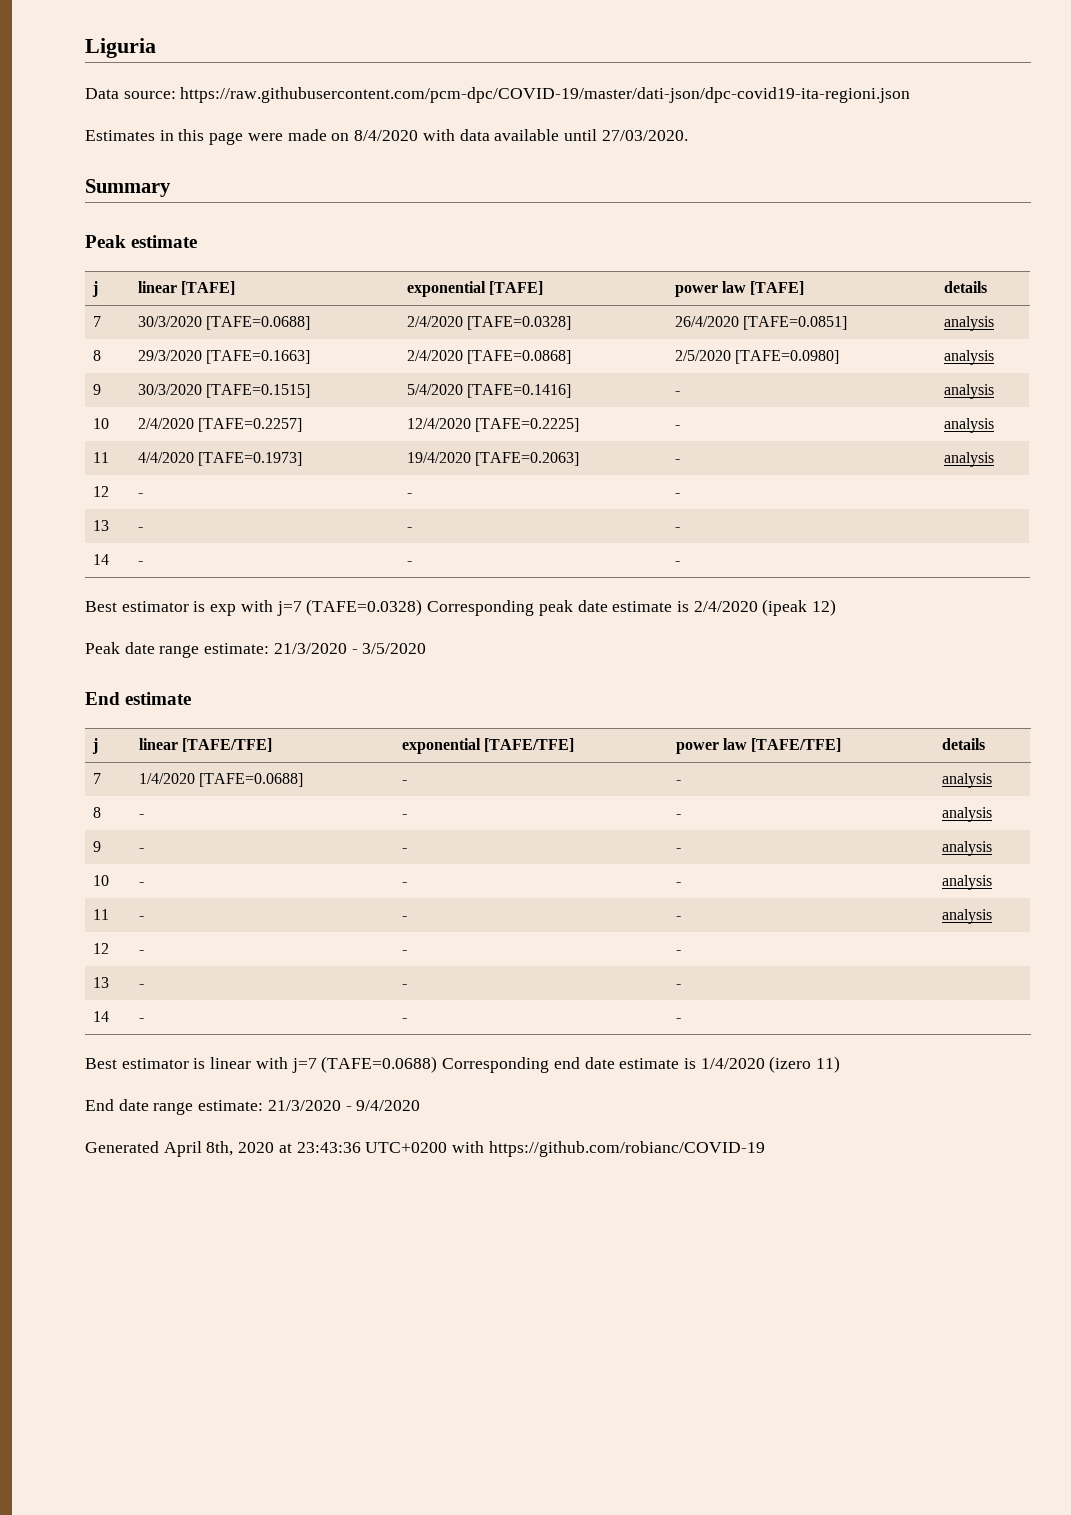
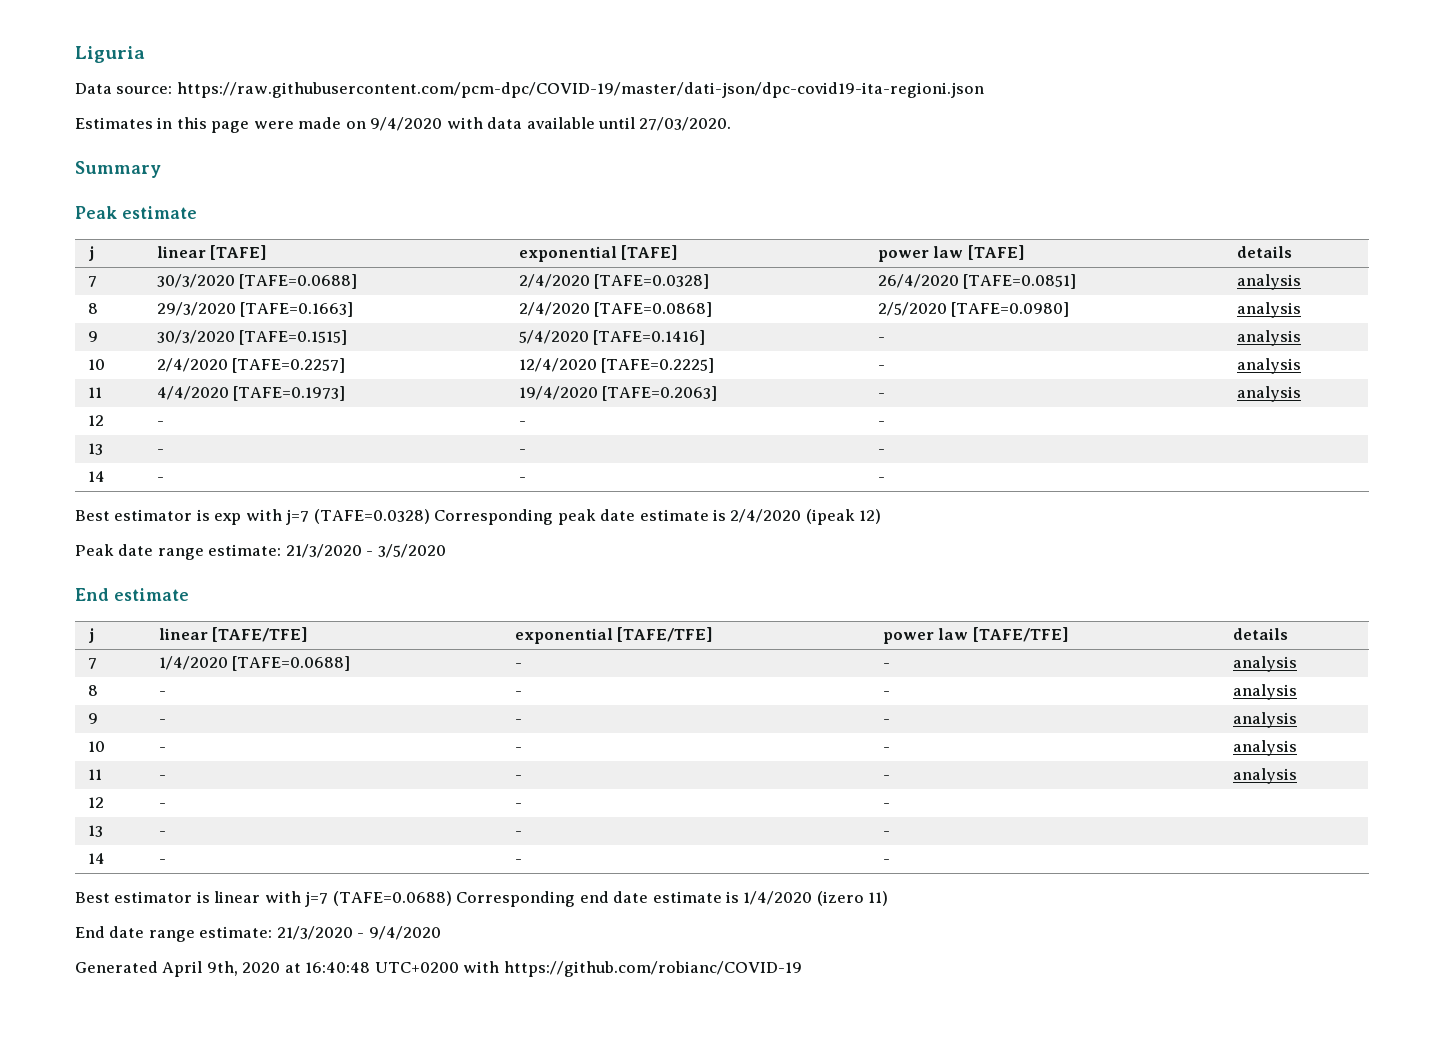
- Estimates in this page were made on 8/4/2020 with data available until 27/03/2020.
+ Estimates in this page were made on 9/4/2020 with data available until 27/03/2020.
- Generated April 8th, 2020 at 23:43:36 UTC+0200 with https://github.com/robianc/COVID-19
+ Generated April 9th, 2020 at 16:40:48 UTC+0200 with https://github.com/robianc/COVID-19

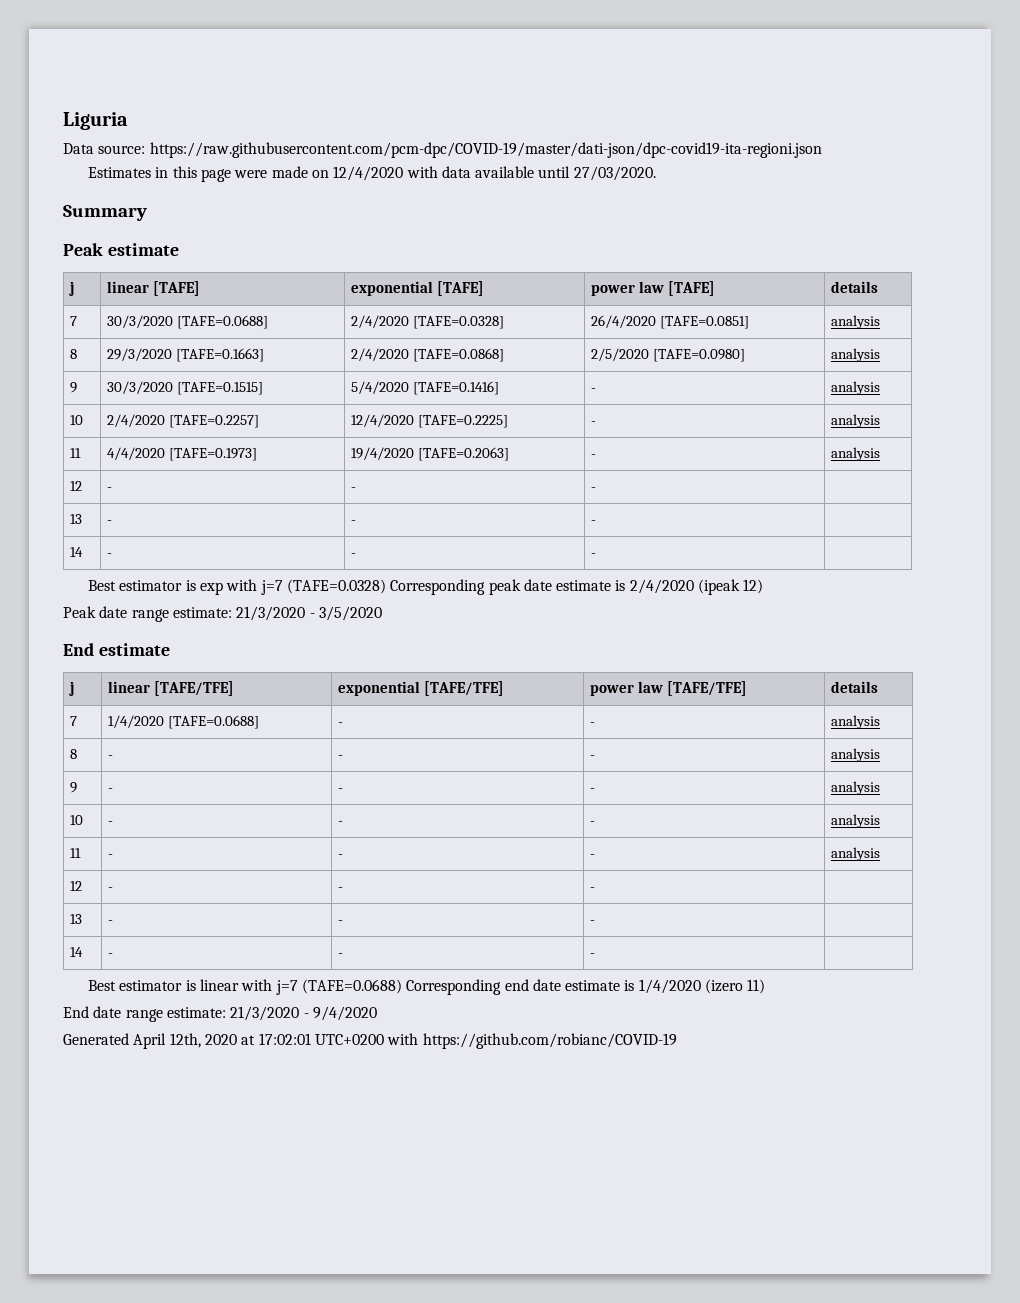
- Estimates in this page were made on 9/4/2020 with data available until 27/03/2020.
+ Estimates in this page were made on 12/4/2020 with data available until 27/03/2020.
- Generated April 9th, 2020 at 16:40:48 UTC+0200 with https://github.com/robianc/COVID-19
+ Generated April 12th, 2020 at 17:02:01 UTC+0200 with https://github.com/robianc/COVID-19

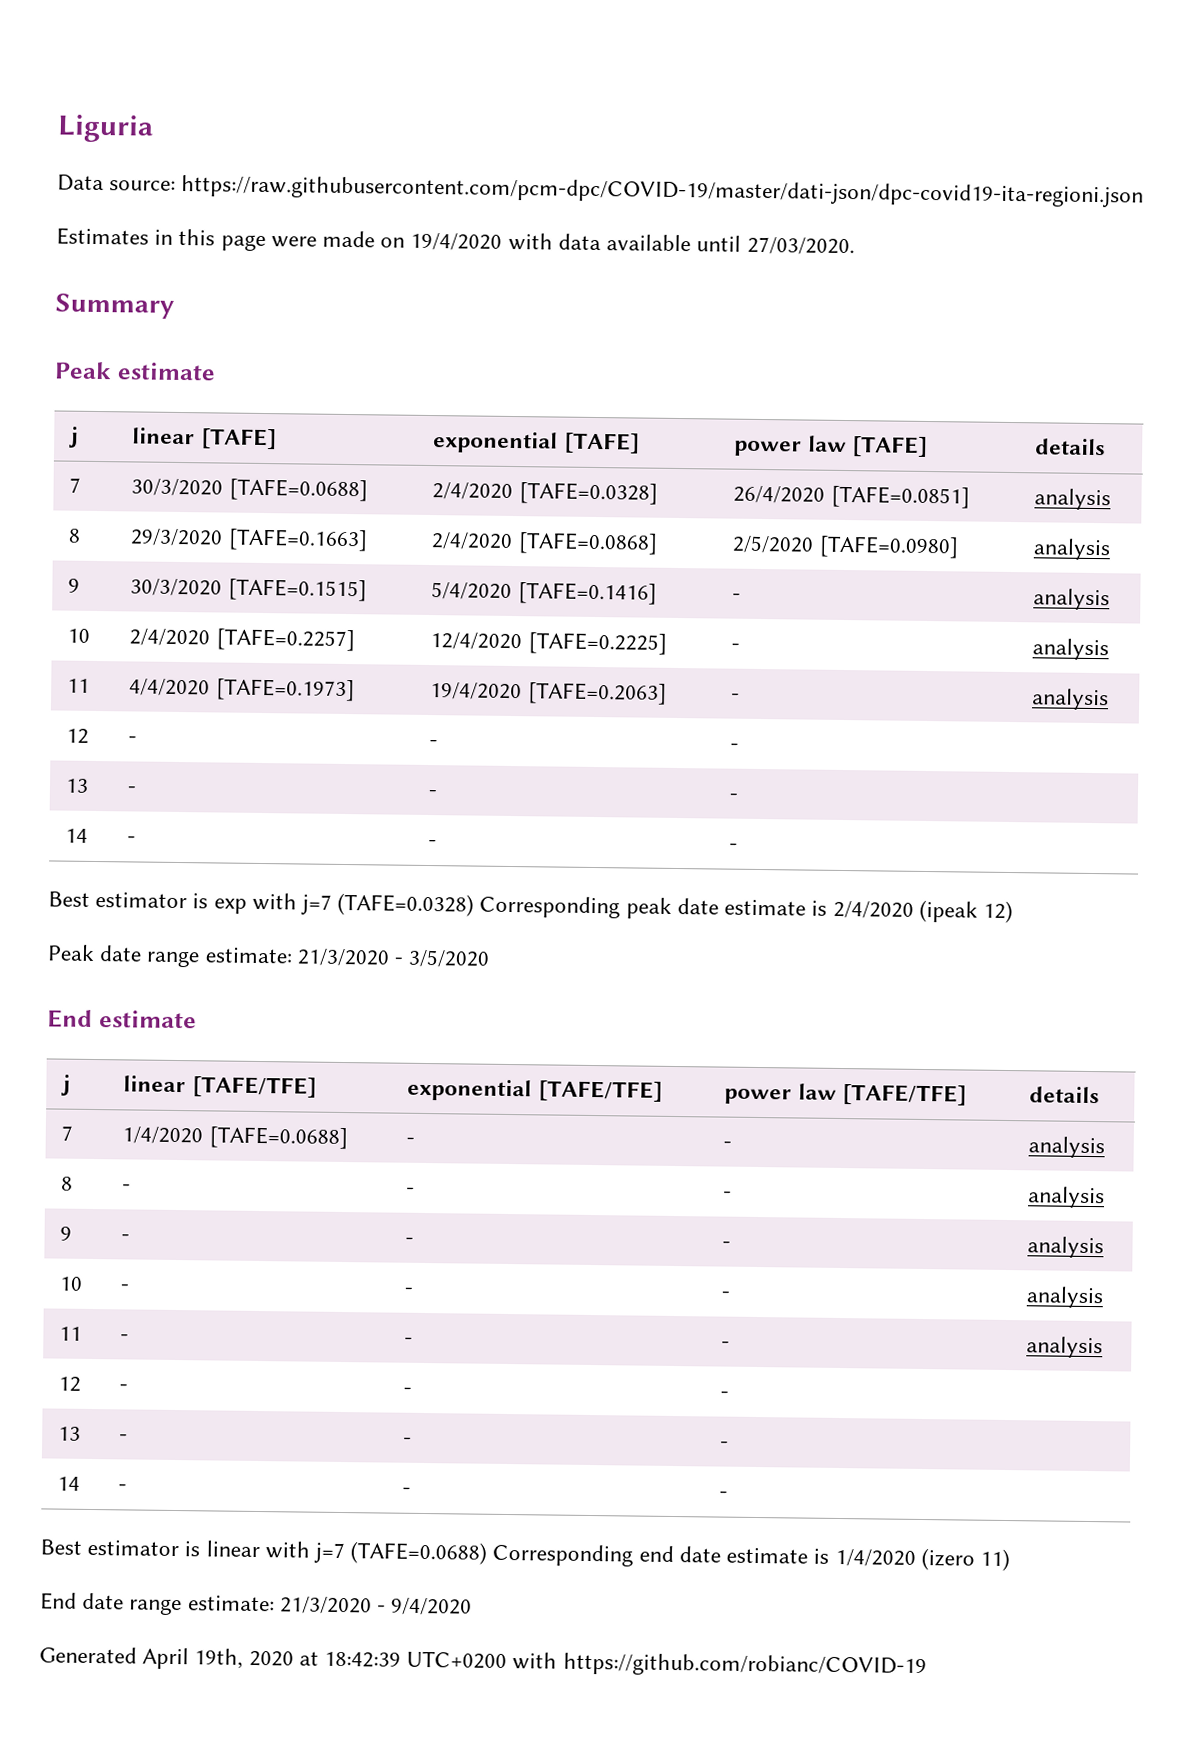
- Estimates in this page were made on 12/4/2020 with data available until 27/03/2020.
+ Estimates in this page were made on 19/4/2020 with data available until 27/03/2020.
- Generated April 12th, 2020 at 17:02:01 UTC+0200 with https://github.com/robianc/COVID-19
+ Generated April 19th, 2020 at 18:42:39 UTC+0200 with https://github.com/robianc/COVID-19

